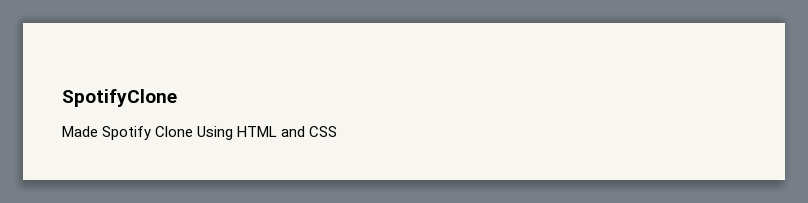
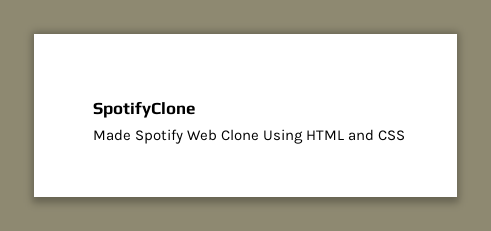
- Made Spotify Clone Using HTML and CSS
+ Made Spotify Web Clone Using HTML and CSS

